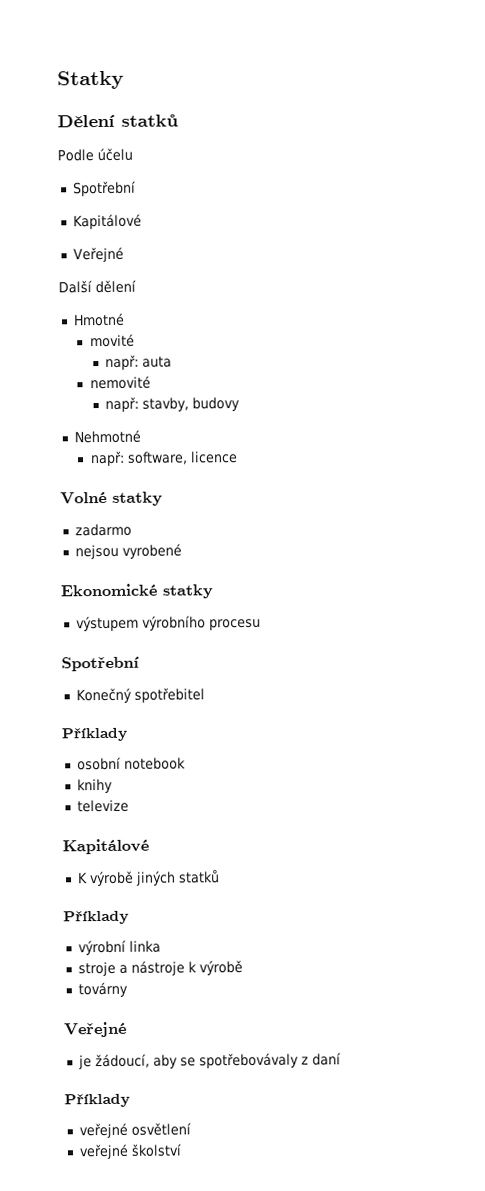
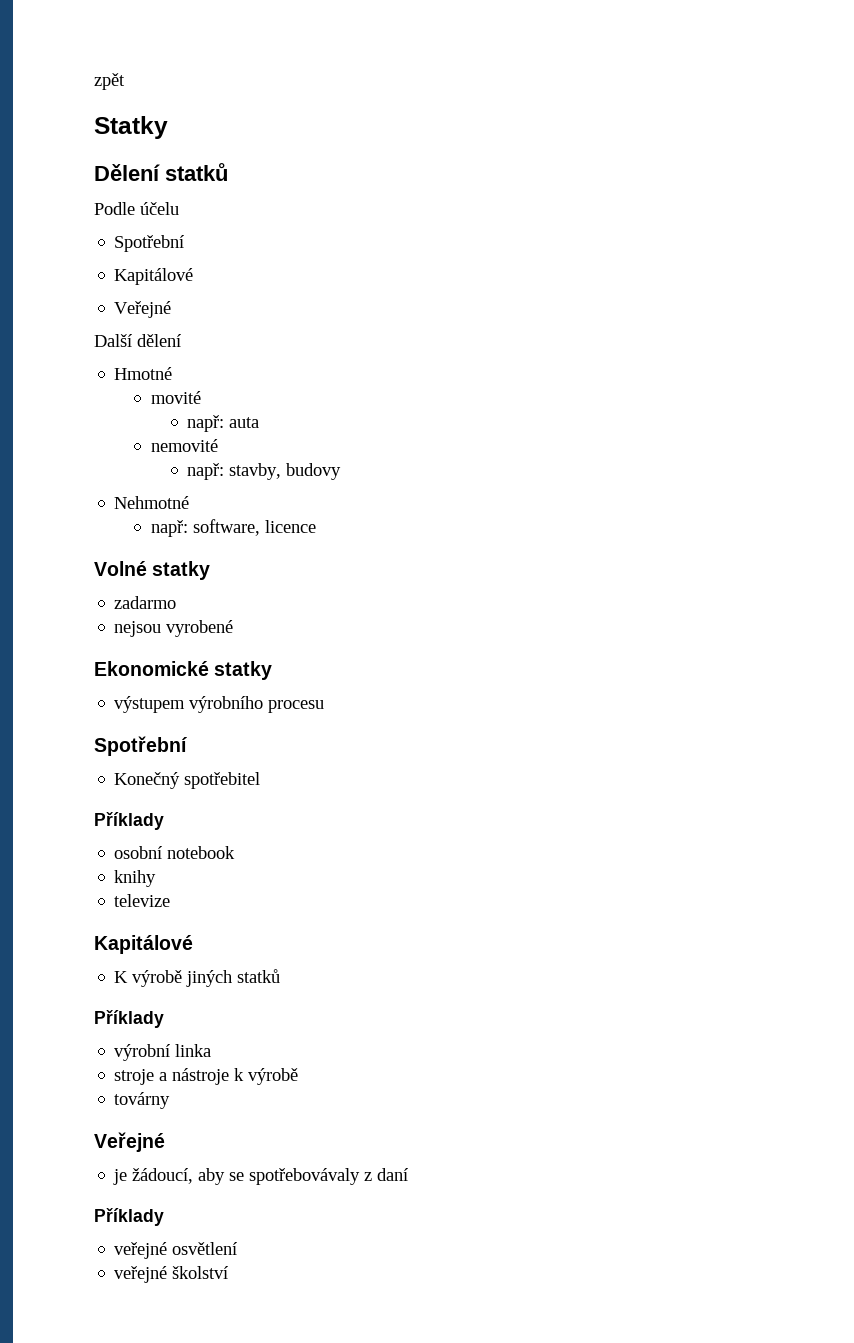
+ zpět

